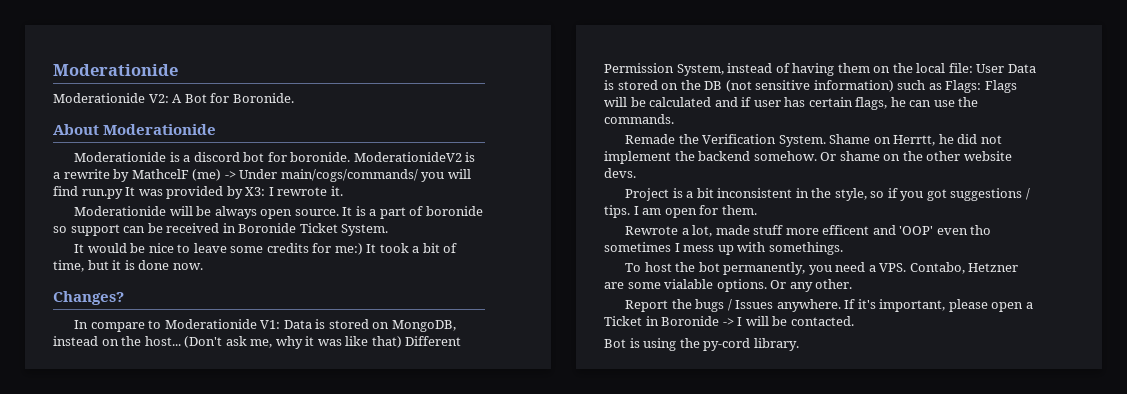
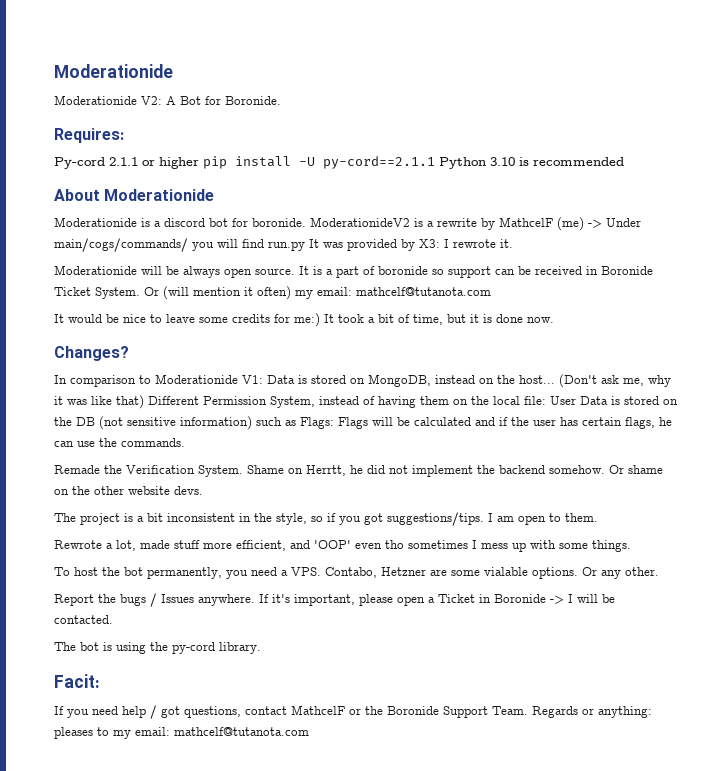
+ Requires:
+ Py-cord 2.1.1 or higher pip install -U py-cord==2.1.1 Python 3.10 is recommended
+ Or (will mention it often) my email: mathcelf@tutanota.com
- In compare to Moderationide V1: Data is stored on MongoDB, instead on the host...
+ In comparison to Moderationide V1: Data is stored on MongoDB, instead on the host...
- (Don't ask me, why it was like that) Different Permission System, instead of having them on the local file: User Data is stored on the DB (not sensitive information) such as Flags: Flags will be calculated and if user has certain flags, he can use the commands.
+ (Don't ask me, why it was like that) Different Permission System, instead of having them on the local file: User Data is stored on the DB (not sensitive information) such as Flags: Flags will be calculated and if the user has certain flags, he can use the commands.
- Project is a bit inconsistent in the style, so if you got suggestions / tips.
+ The project is a bit inconsistent in the style, so if you got suggestions/tips.
- I am open for them.
+ I am open to them.
- Rewrote a lot, made stuff more efficent and 'OOP' even tho sometimes I mess up with somethings.
+ Rewrote a lot, made stuff more efficient, and 'OOP' even tho sometimes I mess up with some things.
- Bot is using the py-cord library.
+ The bot is using the py-cord library.
+ Facit:
+ If you need help / got questions, contact MathcelF or the Boronide Support Team. Regards or anything: pleases to my email: mathcelf@tutanota.com

